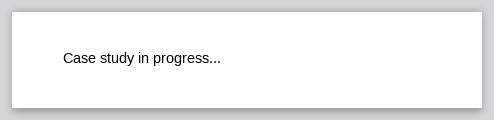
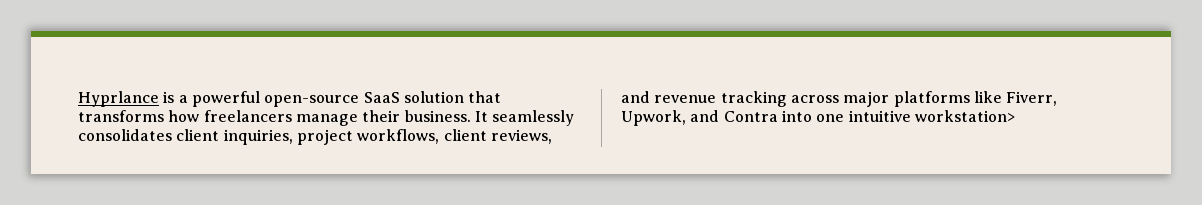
- Case study in progress...
+ Hyprlance is a powerful open-source SaaS solution that transforms how freelancers manage their business. It seamlessly consolidates client inquiries, project workflows, client reviews, and revenue tracking across major platforms like Fiverr, Upwork, and Contra into one intuitive workstation>

